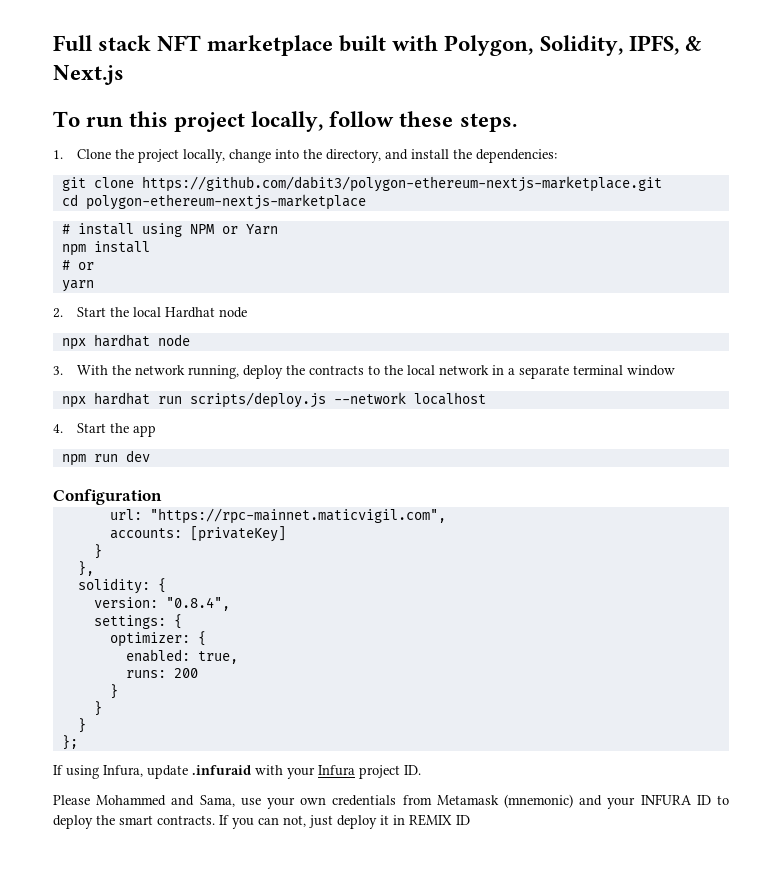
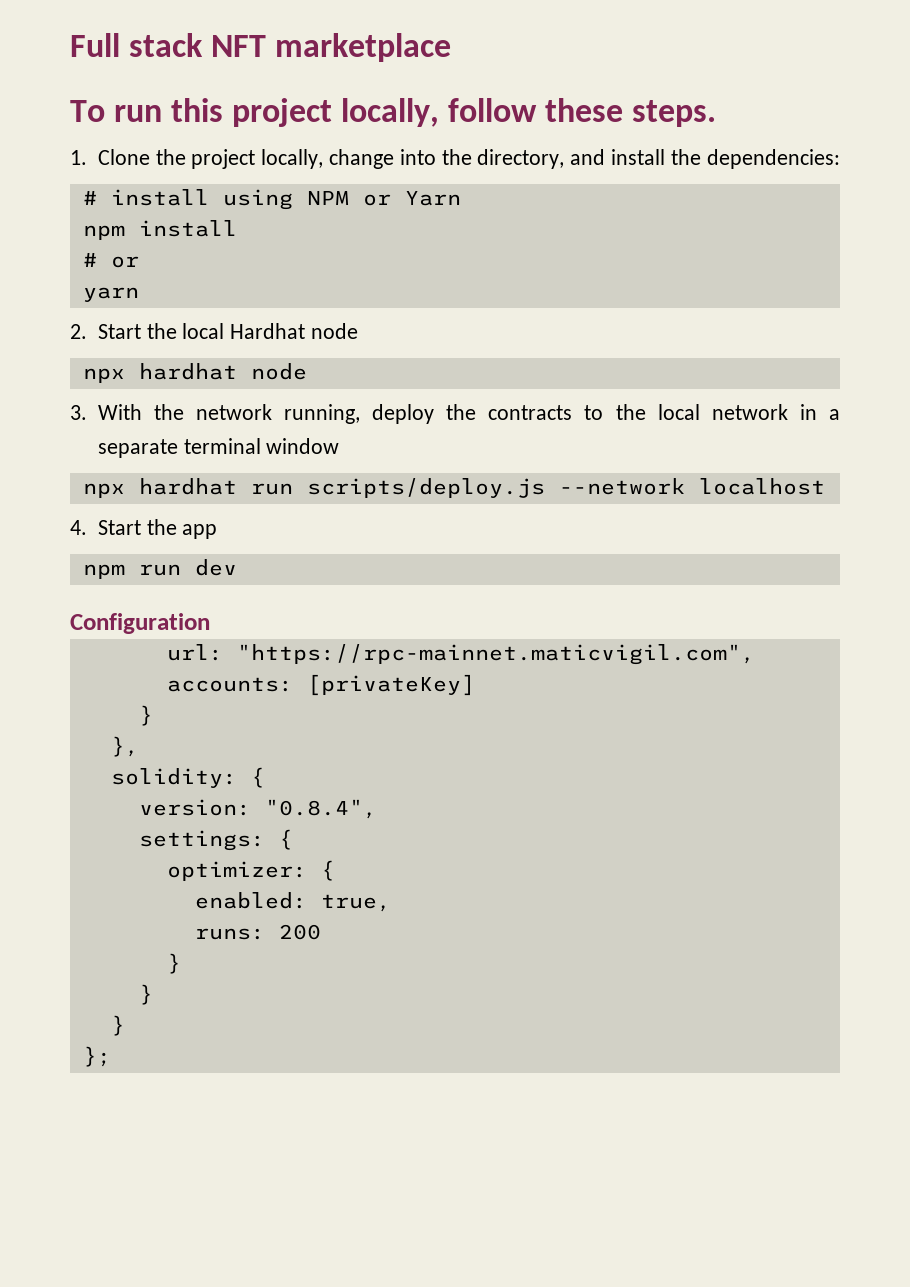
- Full stack NFT marketplace built with Polygon, Solidity, IPFS, & Next.js
+ Full stack NFT marketplace
- git clone https://github.com/dabit3/polygon-ethereum-nextjs-marketplace.git
- cd polygon-ethereum-nextjs-marketplace
- If using Infura, update .infuraid with your Infura project ID.
- Please Mohammed and Sama, use your own credentials from Metamask (mnemonic) and your INFURA ID to deploy the smart contracts. If you can not, just deploy it in REMIX ID

